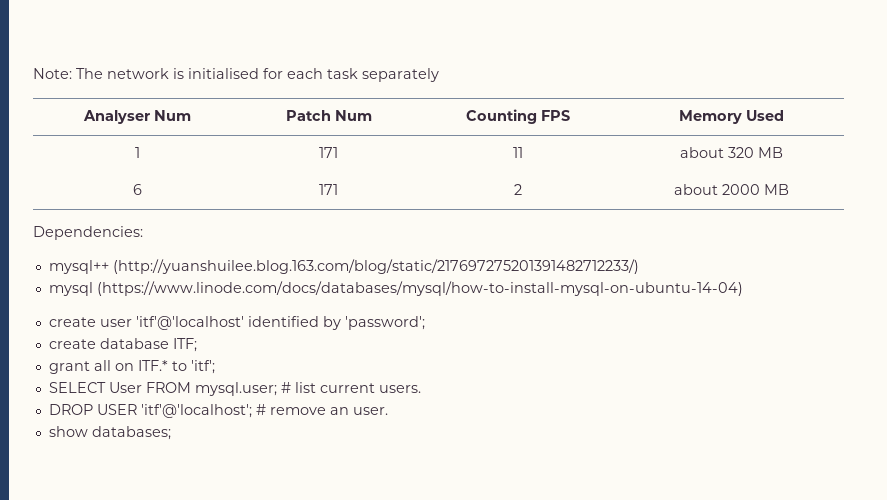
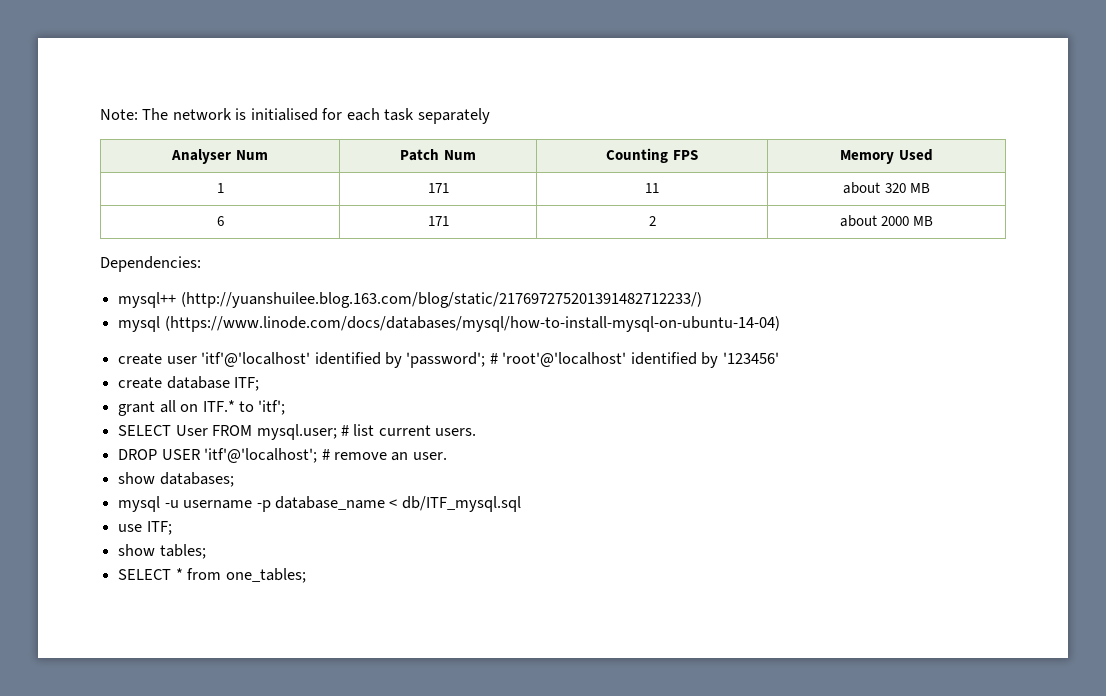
- create user 'itf'@'localhost' identified by 'password';
+ create user 'itf'@'localhost' identified by 'password'; # 'root'@'localhost' identified by '123456'
+ mysql -u username -p database_name < db/ITF_mysql.sql
+ use ITF;
+ show tables;
+ SELECT * from one_tables;

